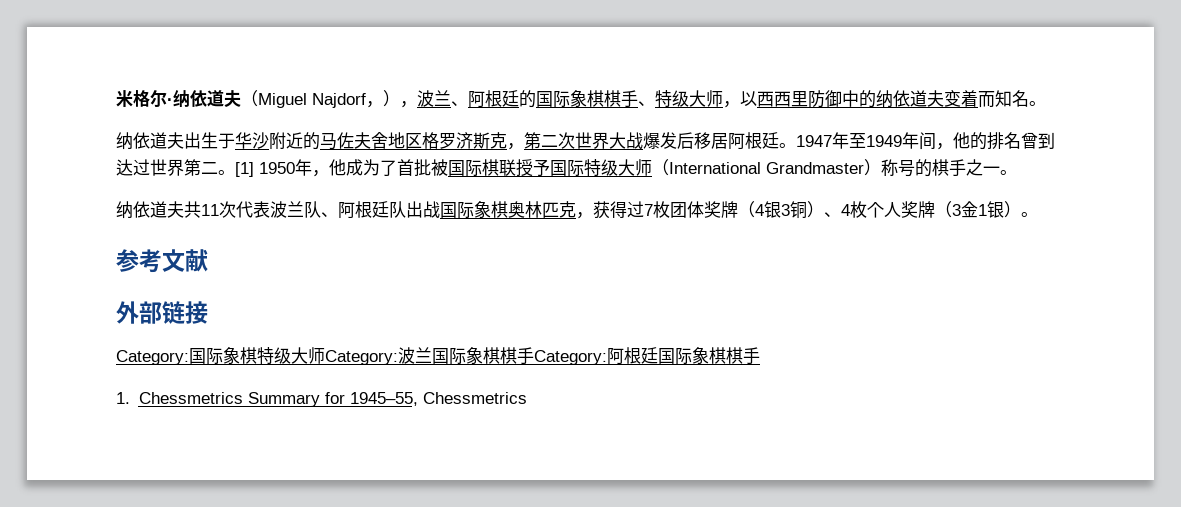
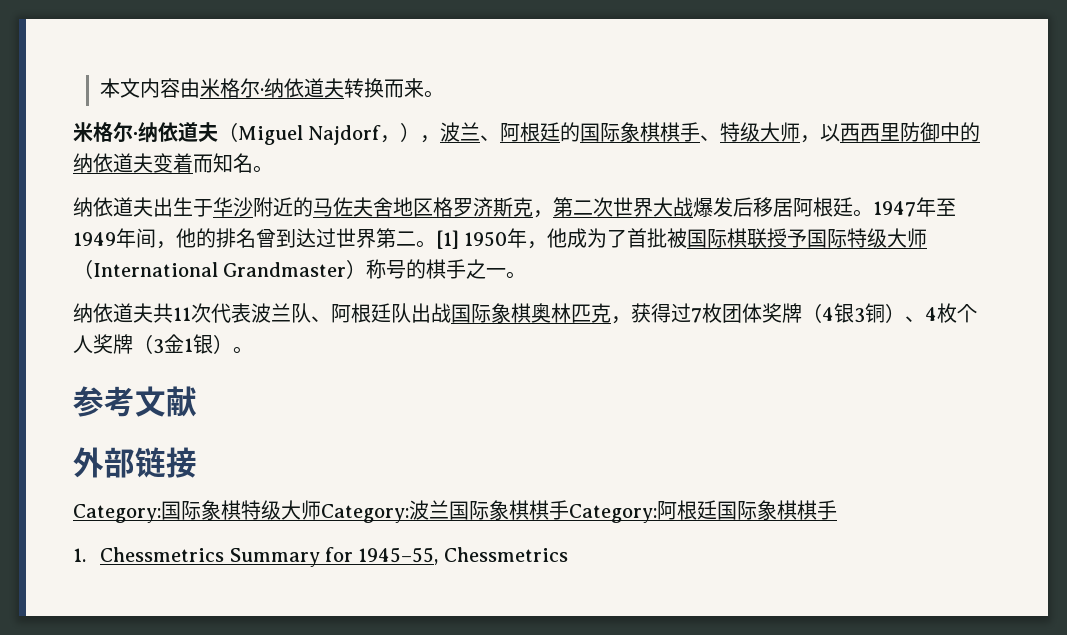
+ 本文内容由米格尔·纳依道夫转换而来。

